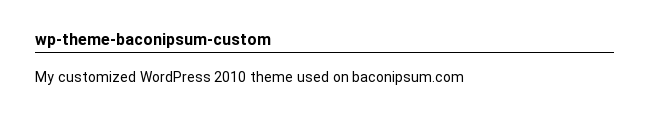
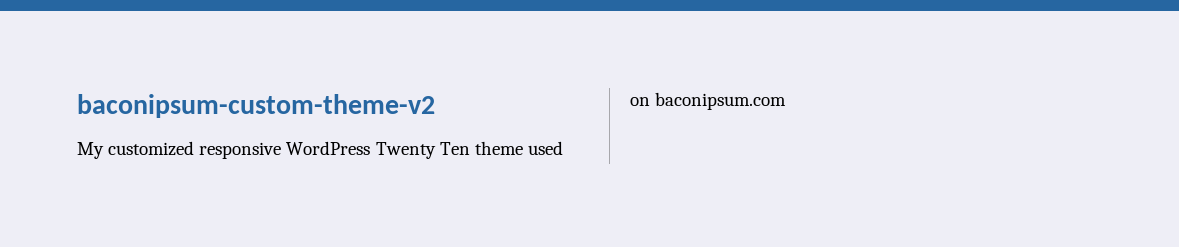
- wp-theme-baconipsum-custom
+ baconipsum-custom-theme-v2
- My customized WordPress 2010 theme used on baconipsum.com
+ My customized responsive WordPress Twenty Ten theme used on baconipsum.com

